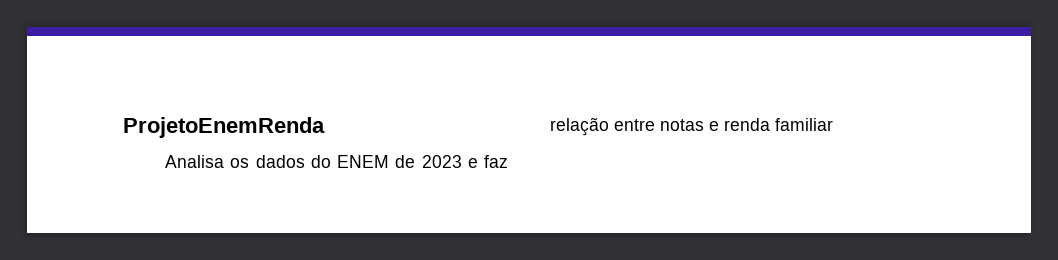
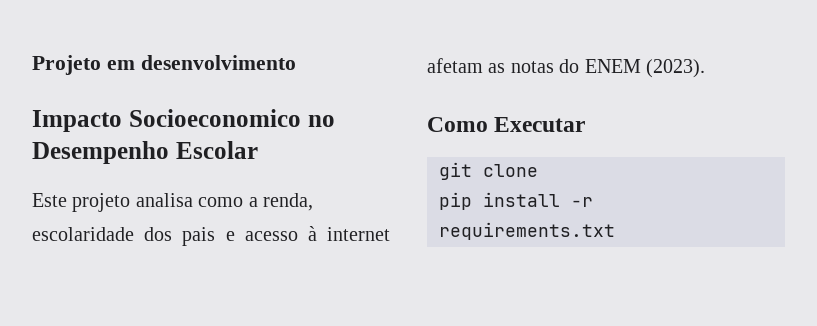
- ProjetoEnemRenda
- Analisa os dados do ENEM de 2023 e faz relação entre notas e renda familiar
+ Projeto em desenvolvimento
+ Impacto Socioeconomico no Desempenho Escolar
+ Este projeto analisa como a renda, escolaridade dos pais e acesso à internet afetam as notas do ENEM (2023).
+ Como Executar
+ git clone
+ pip install -r requirements.txt

